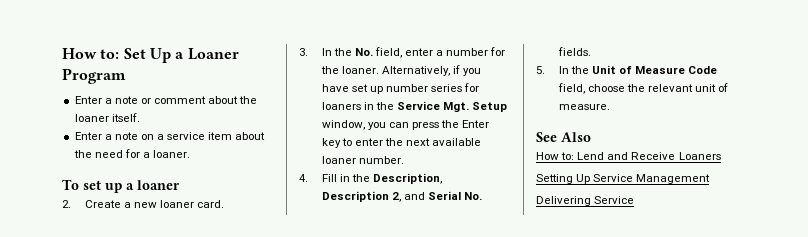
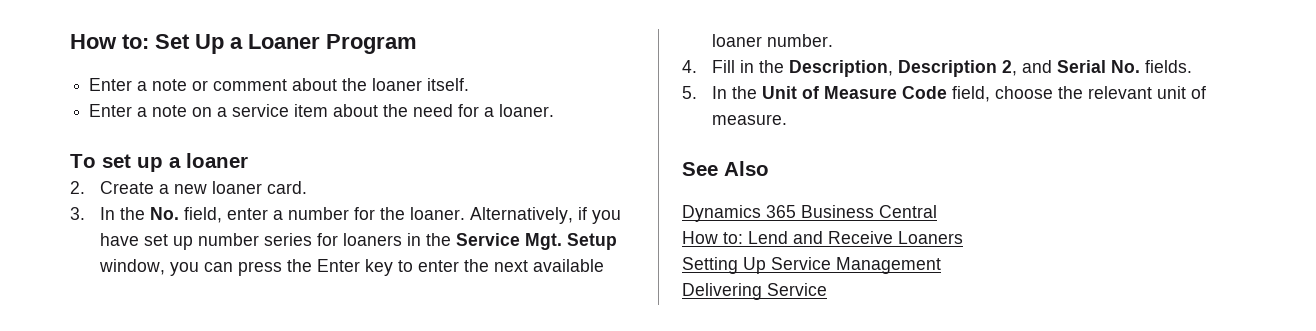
+ Dynamics 365 Business Central

